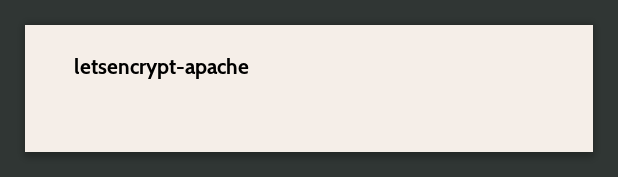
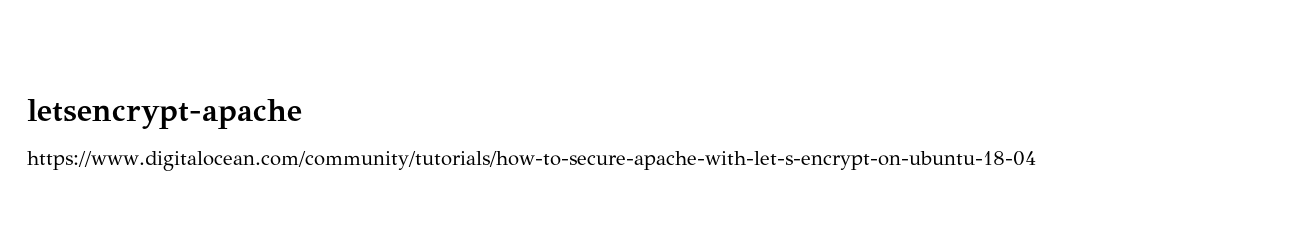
+ https://www.digitalocean.com/community/tutorials/how-to-secure-apache-with-let-s-encrypt-on-ubuntu-18-04

